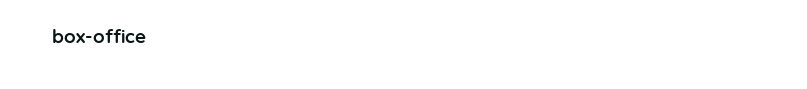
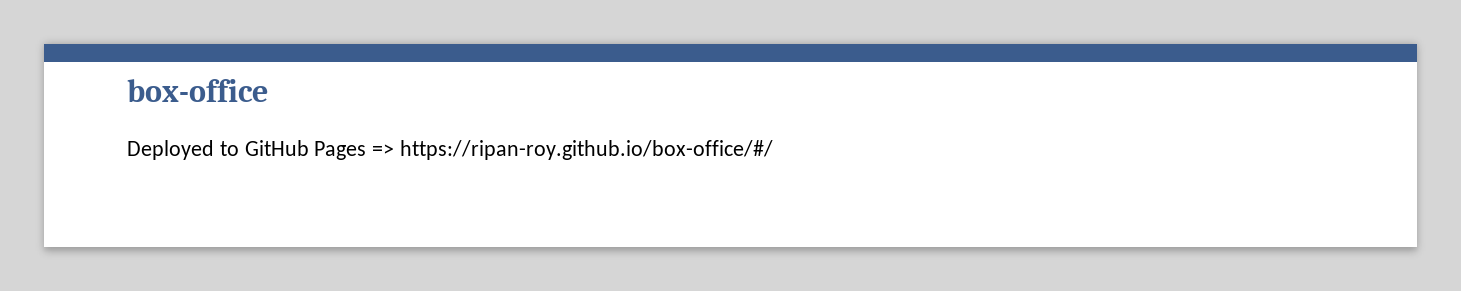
+ Deployed to GitHub Pages => https://ripan-roy.github.io/box-office/#/

